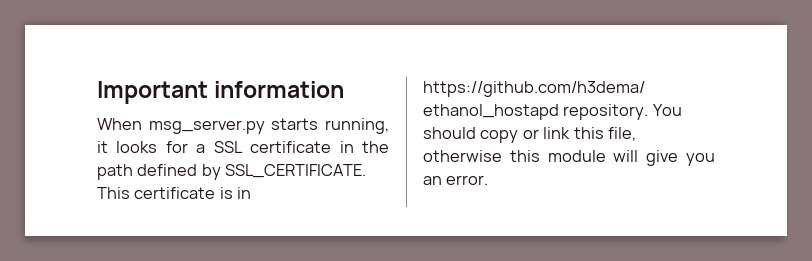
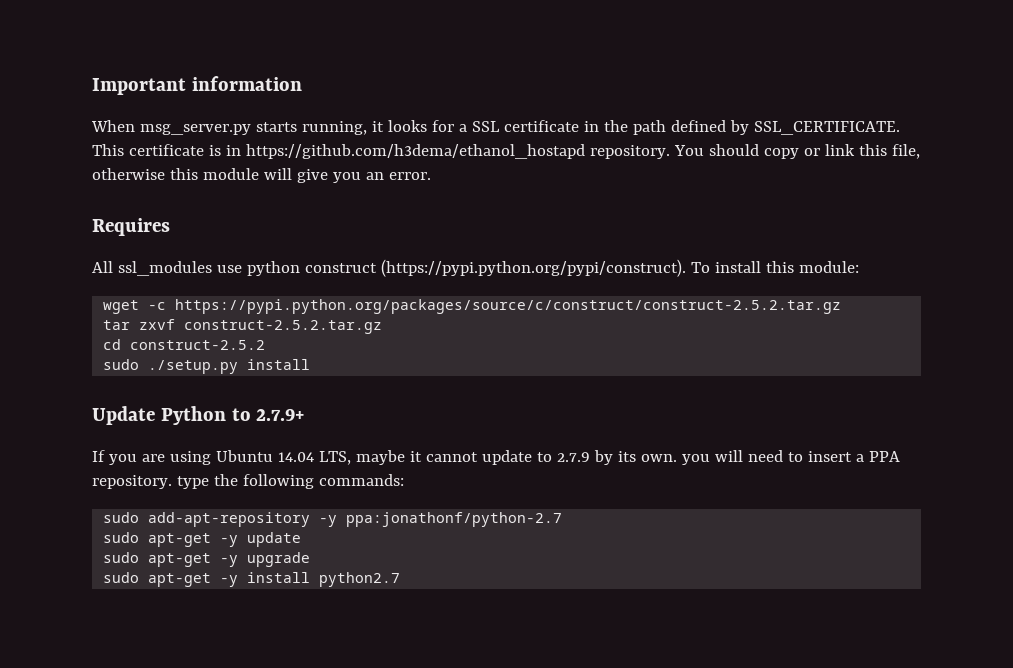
+ Requires
+ All ssl_modules use python construct (https://pypi.python.org/pypi/construct). To install this module:
+ wget -c https://pypi.python.org/packages/source/c/construct/construct-2.5.2.tar.gz
+ tar zxvf construct-2.5.2.tar.gz
+ cd construct-2.5.2
+ sudo ./setup.py install
+ Update Python to 2.7.9+
+ If you are using Ubuntu 14.04 LTS, maybe it cannot update to 2.7.9 by its own. you will need to insert a PPA repository. type the following commands:
+ sudo add-apt-repository -y ppa:jonathonf/python-2.7
+ sudo apt-get -y update
+ sudo apt-get -y upgrade
+ sudo apt-get -y install python2.7

